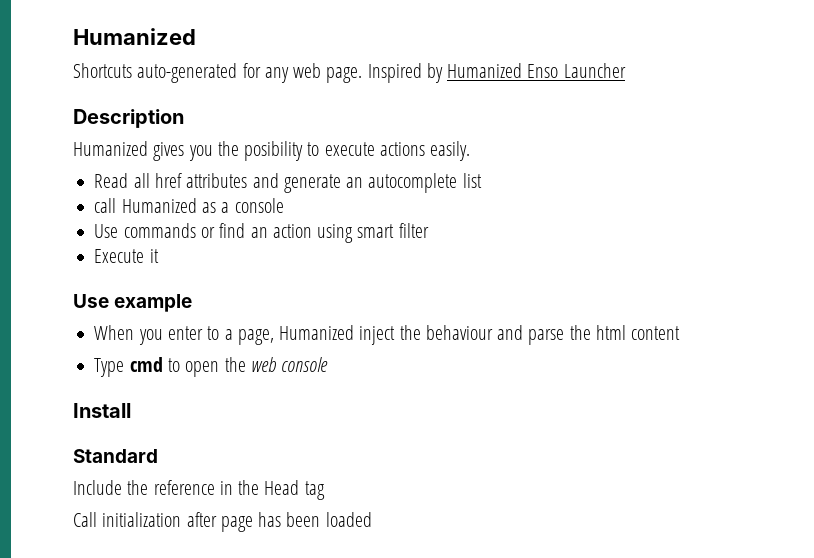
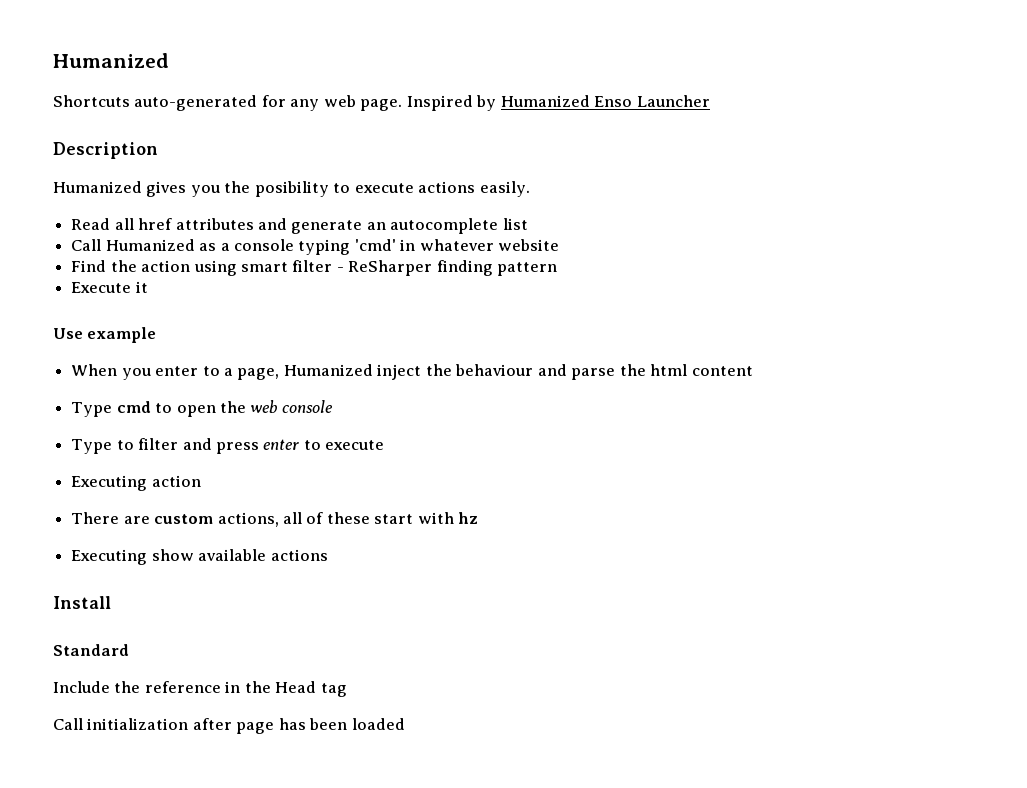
- call Humanized as a console
- Use commands or find an action using smart filter
+ Call Humanized as a console typing 'cmd' in whatever website
+ Find the action using smart filter - ReSharper finding pattern
+ Type to filter and press enter to execute
+ Executing action
+ There are custom actions, all of these start with hz
+ Executing show available actions

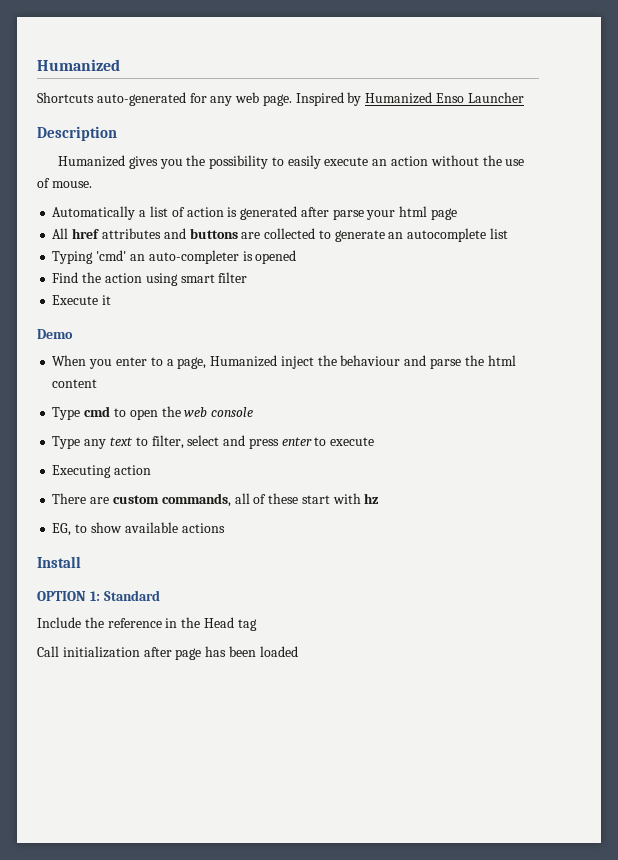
- Humanized gives you the posibility to execute actions easily.
- Read all href attributes and generate an autocomplete list
- Call Humanized as a console typing 'cmd' in whatever website
+ Humanized gives you the possibility to easily execute an action without the use of mouse.
+ Automatically a list of action is generated after parse your html page
+ All href attributes and buttons are collected to generate an autocomplete list
+ Typing 'cmd' an auto-completer is opened
- Find the action using smart filter - ReSharper finding pattern
+ Find the action using smart filter
- Use example
+ Demo
- Type to filter and press enter to execute
+ Type any text to filter, select and press enter to execute
- There are custom actions, all of these start with hz
+ There are custom commands, all of these start with hz
- Executing show available actions
+ EG, to show available actions
- Standard
+ OPTION 1: Standard

